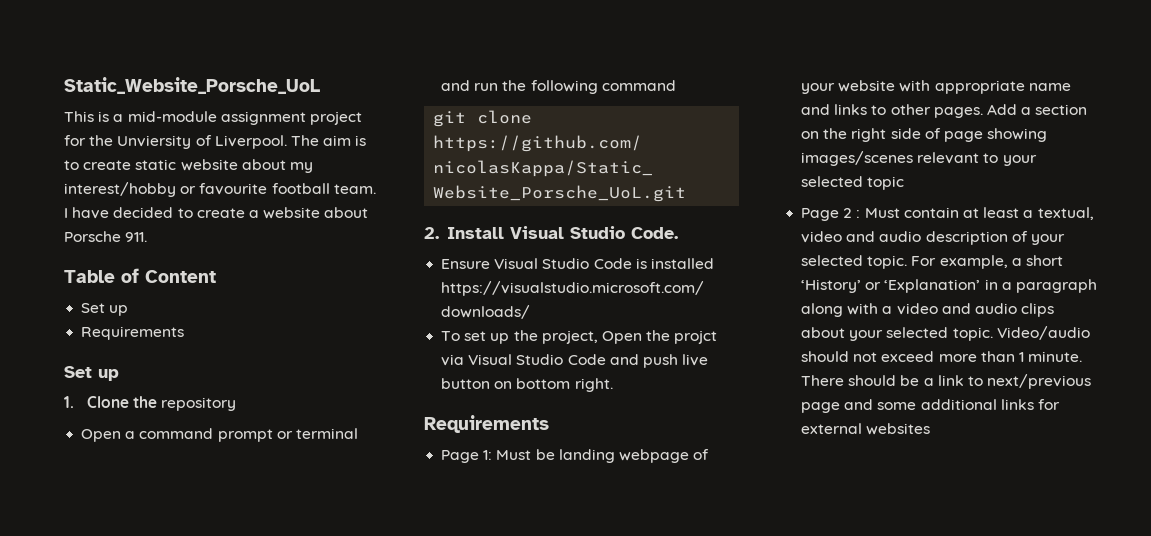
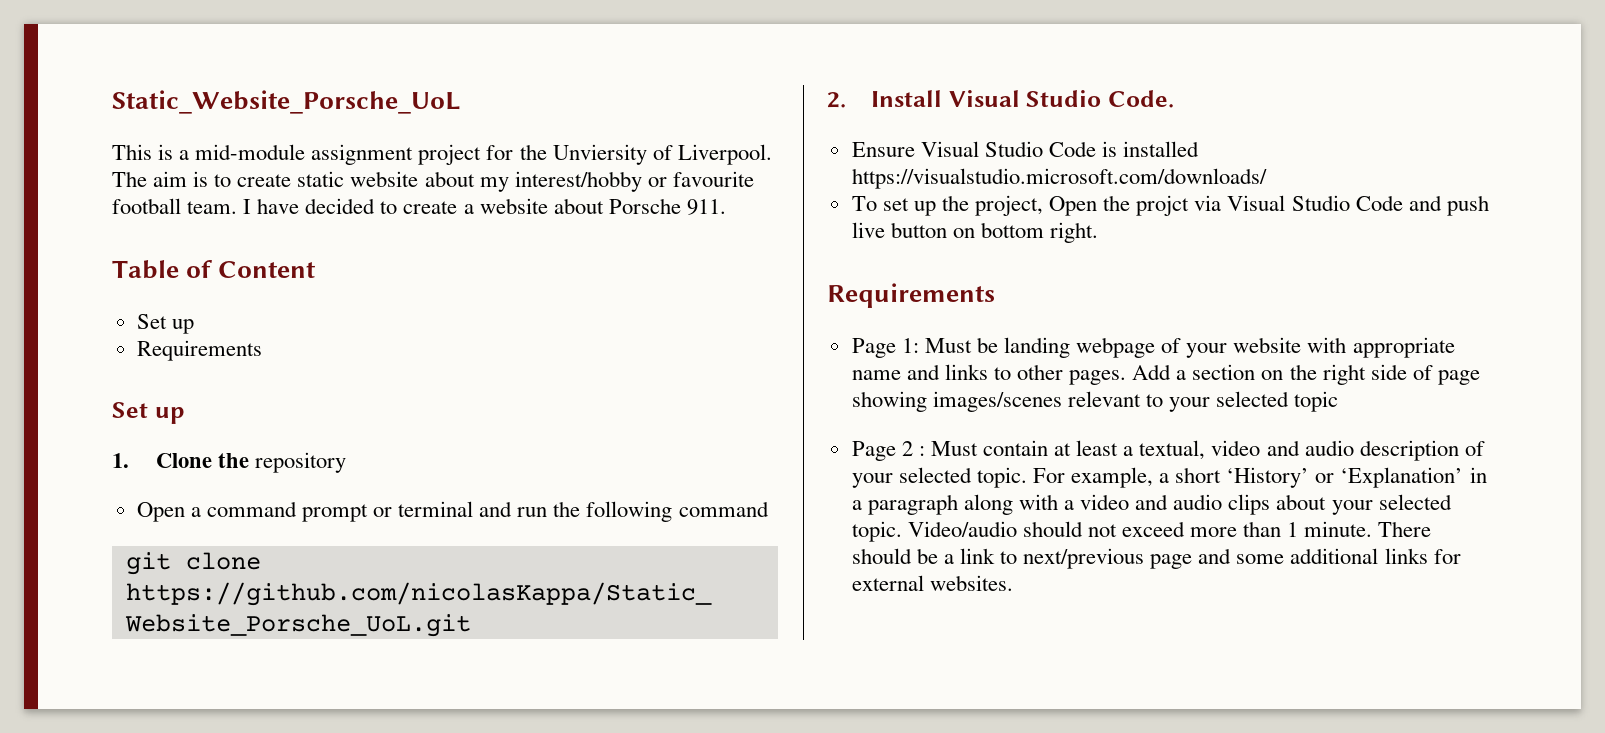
- There should be a link to next/previous page and some additional links for external websites
+ There should be a link to next/previous page and some additional links for external websites.

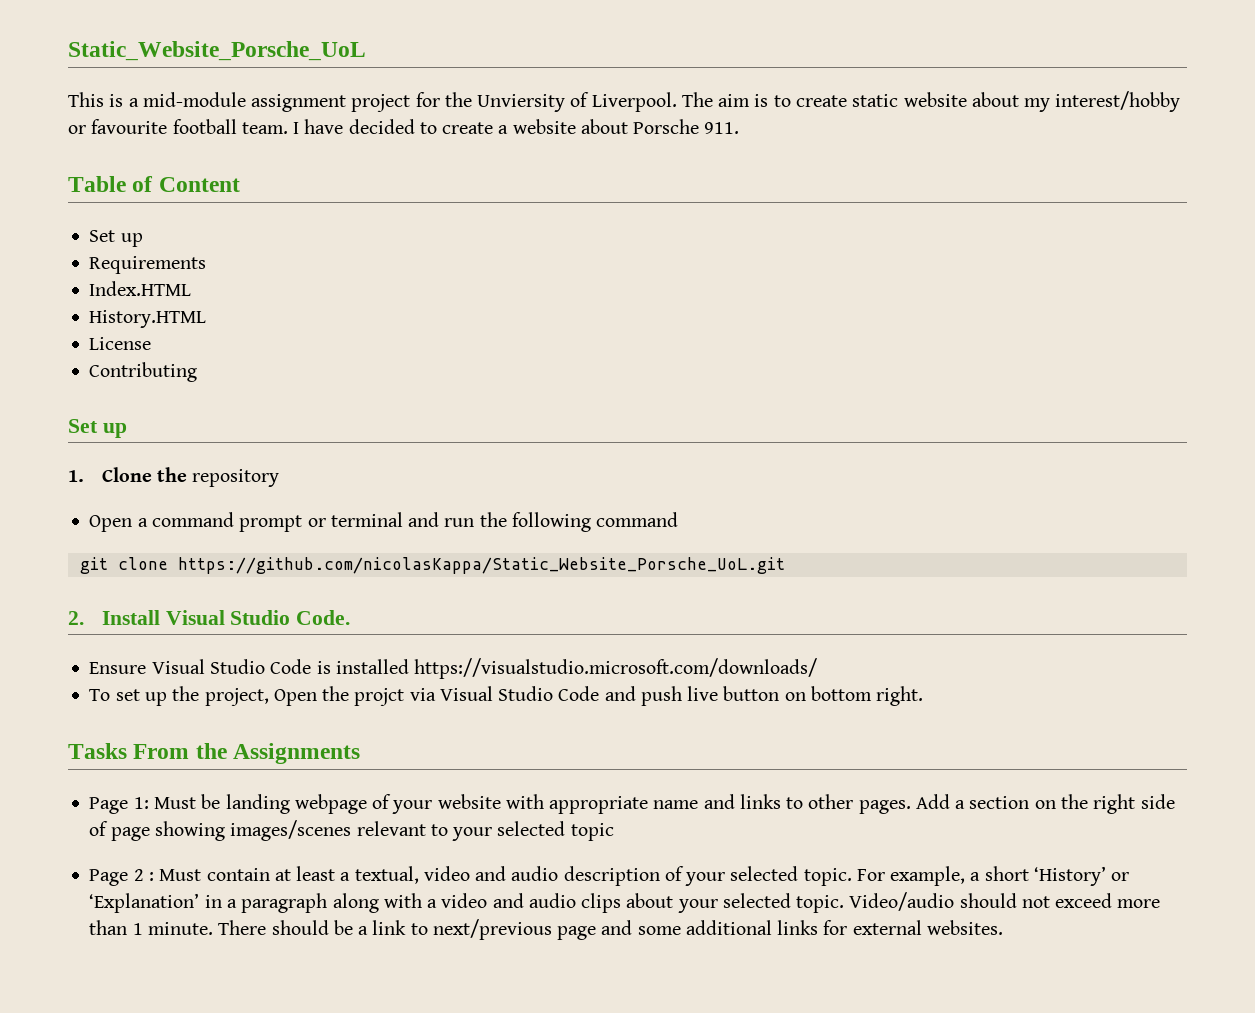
+ Index.HTML
+ History.HTML
+ License
+ Contributing
  To set up the project, Open the projct via Visual Studio Code and push live button on bottom right.
- Requirements
+ Tasks From the Assignments

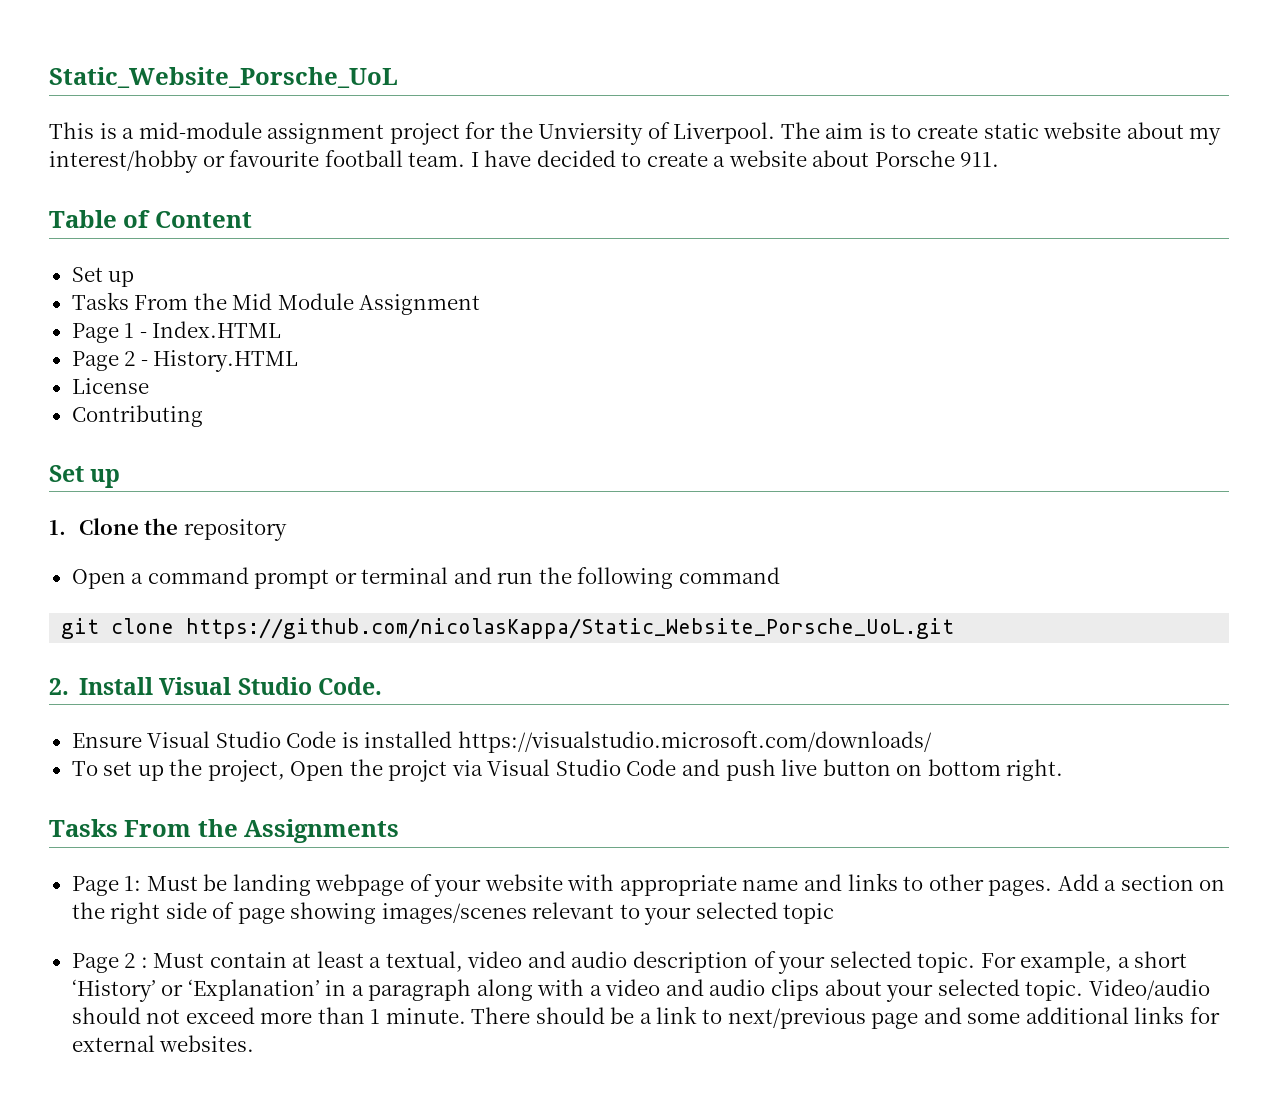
- Requirements
- Index.HTML
- History.HTML
+ Tasks From the Mid Module Assignment
+ Page 1 - Index.HTML
+ Page 2 - History.HTML

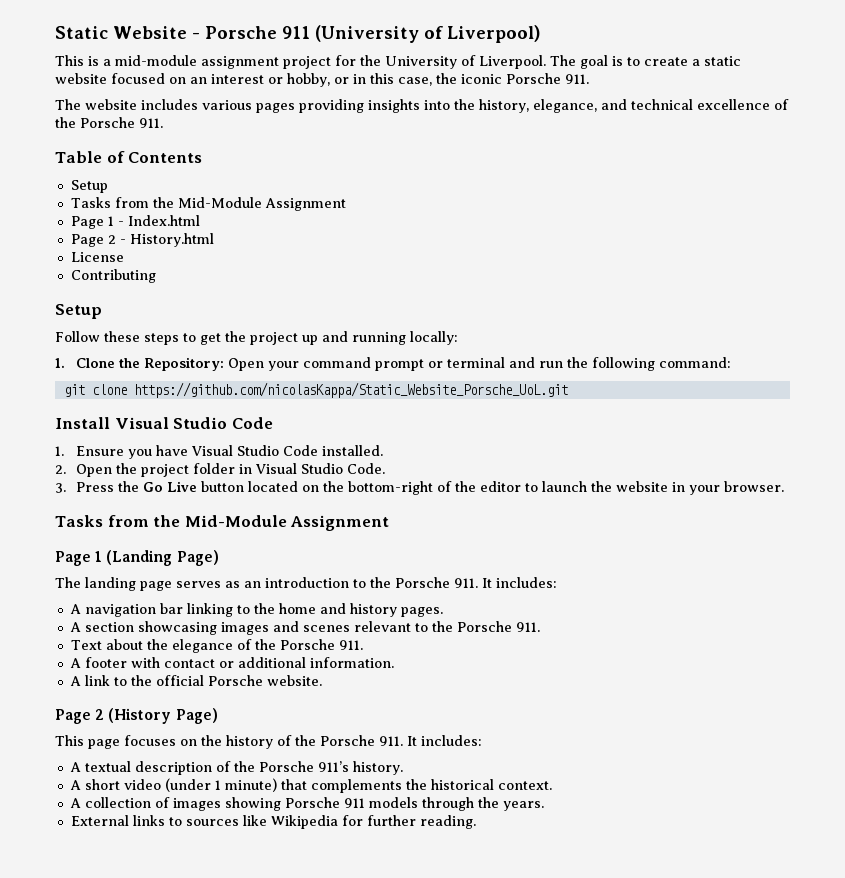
- Static_Website_Porsche_UoL
+ Static Website - Porsche 911 (University of Liverpool)
- This is a mid-module assignment project for the Unviersity of Liverpool.
+ This is a mid-module assignment project for the University of Liverpool.
- The aim is to create static website about my interest/hobby or favourite football team. I have decided to create a website about Porsche 911.
- Table of Content
- Set up
- Tasks From the Mid Module Assignment
+ The goal is to create a static website focused on an interest or hobby, or in this case, the iconic Porsche 911.
+ The website includes various pages providing insights into the history, elegance, and technical excellence of the Porsche 911.
+ Table of Contents
+ Setup
+ Tasks from the Mid-Module Assignment
- Page 1 - Index.HTML
+ Page 1 - Index.html
- Page 2 - History.HTML
+ Page 2 - History.html
  Contributing
- Set up
+ Setup
+ Follow these steps to get the project up and running locally:
- 1. Clone the repository
- Open a command prompt or terminal and run the following command
+ 1. Clone the Repository: Open your command prompt or terminal and run the following command:
- 2. Install Visual Studio Code.
- Ensure Visual Studio Code is installed https://visualstudio.microsoft.com/downloads/
- To set up the project, Open the projct via Visual Studio Code and push live button on bottom right.
- Tasks From the Assignments
- Page 1: Must be landing webpage of your website with appropriate name and links to other pages. Add a section on the right side of page showing images/scenes relevant to your selected topic
- Page 2 : Must contain at least a textual, video and audio description of your selected topic. For example, a short ‘History’ or ‘Explanation’ in a paragraph along with a video and audio clips about your selected topic. Video/audio should not exceed more than 1 minute. There should be a link to next/previous page and some additional links for external websites.
+ Install Visual Studio Code
+ 1. Ensure you have Visual Studio Code installed.
+ 2. Open the project folder in Visual Studio Code.
+ 3. Press the Go Live button located on the bottom-right of the editor to launch the website in your browser.
+ Tasks from the Mid-Module Assignment
+ Page 1 (Landing Page)
+ The landing page serves as an introduction to the Porsche 911. It includes:
+ A navigation bar linking to the home and history pages.
+ A section showcasing images and scenes relevant to the Porsche 911.
+ Text about the elegance of the Porsche 911.
+ A footer with contact or additional information.
+ A link to the official Porsche website.
+ Page 2 (History Page)
+ This page focuses on the history of the Porsche 911. It includes:
+ A textual description of the Porsche 911’s history.
+ A short video (under 1 minute) that complements the historical context.
+ A collection of images showing Porsche 911 models through the years.
+ External links to sources like Wikipedia for further reading.

